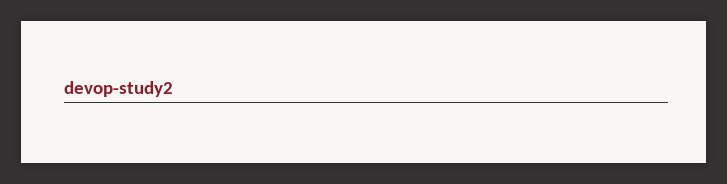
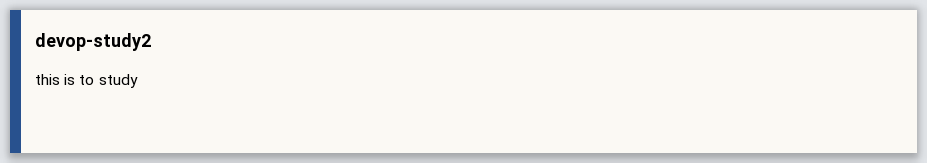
+ this is to study

